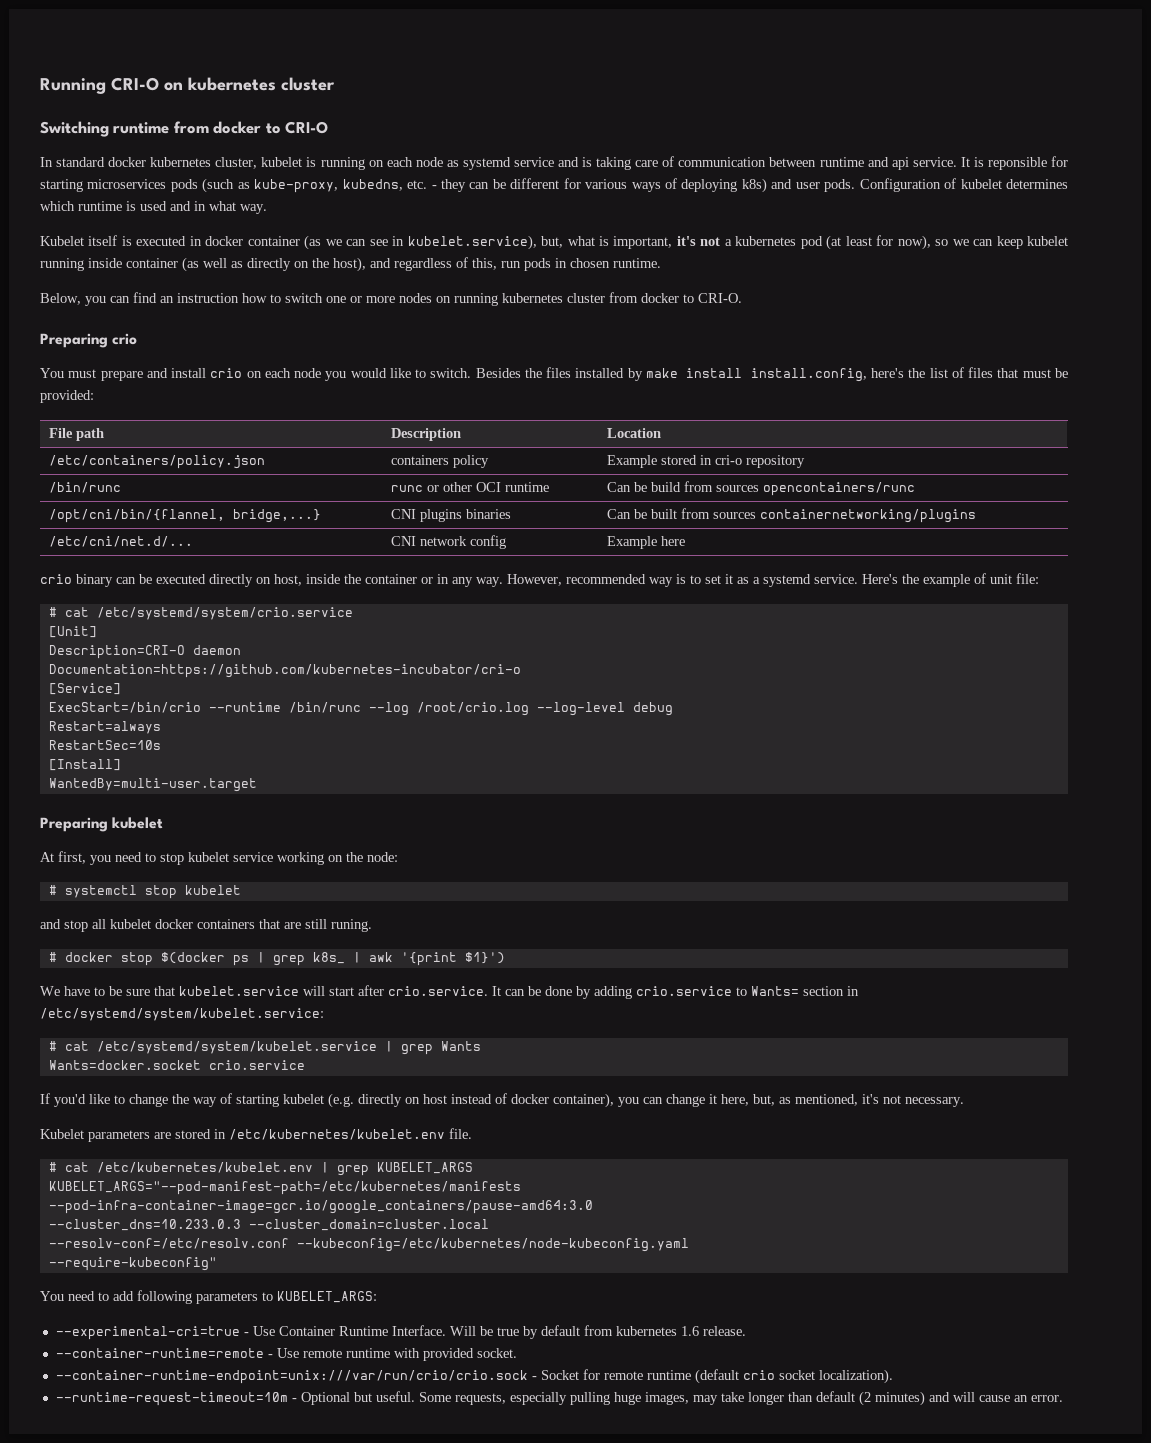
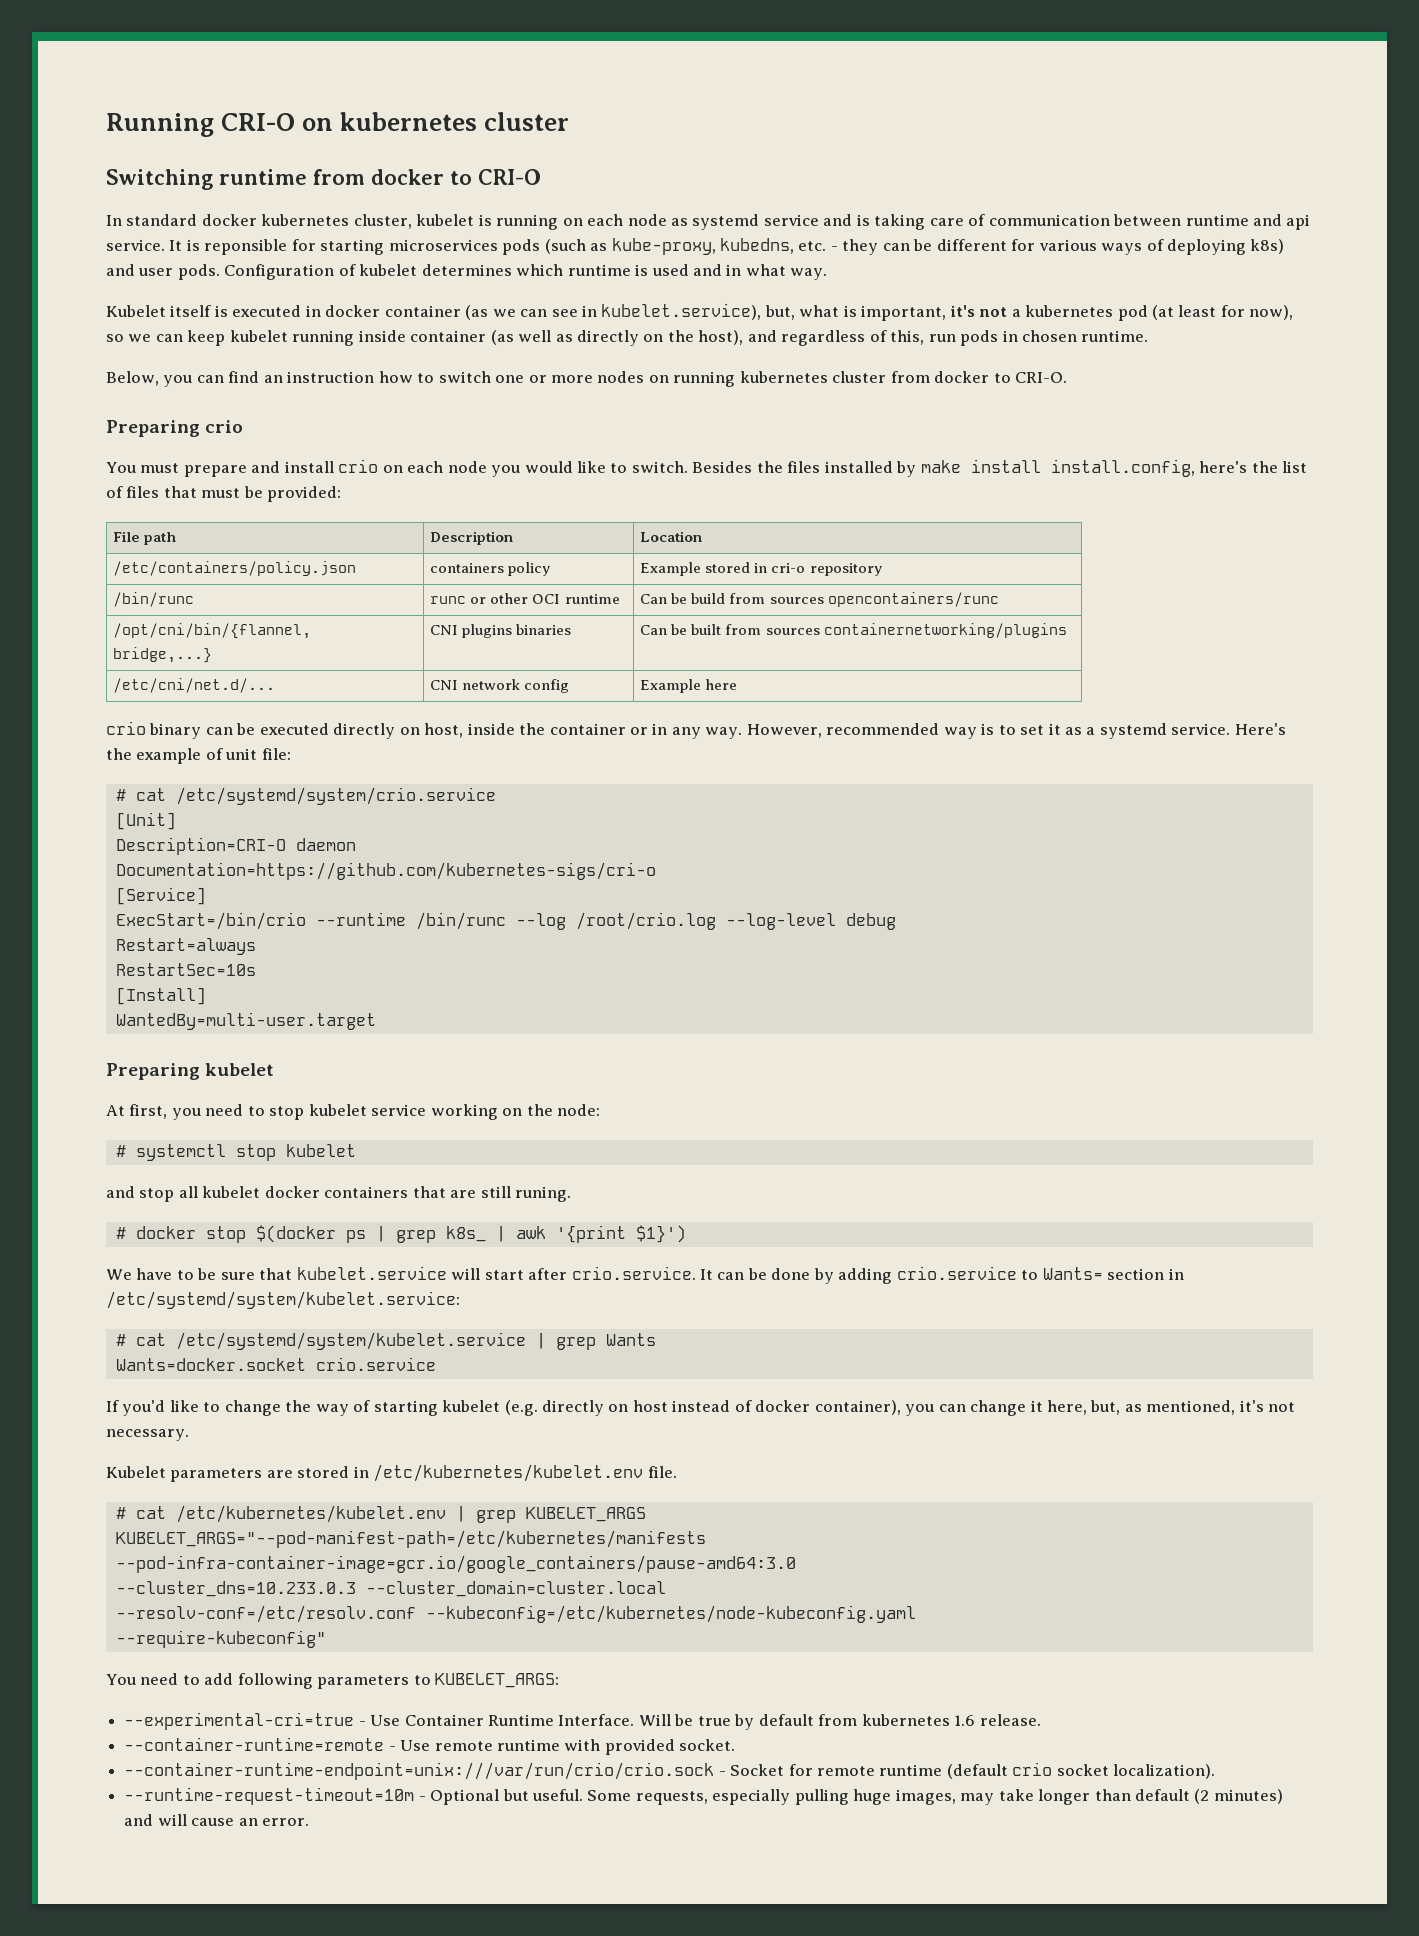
- Documentation=https://github.com/kubernetes-incubator/cri-o
+ Documentation=https://github.com/kubernetes-sigs/cri-o

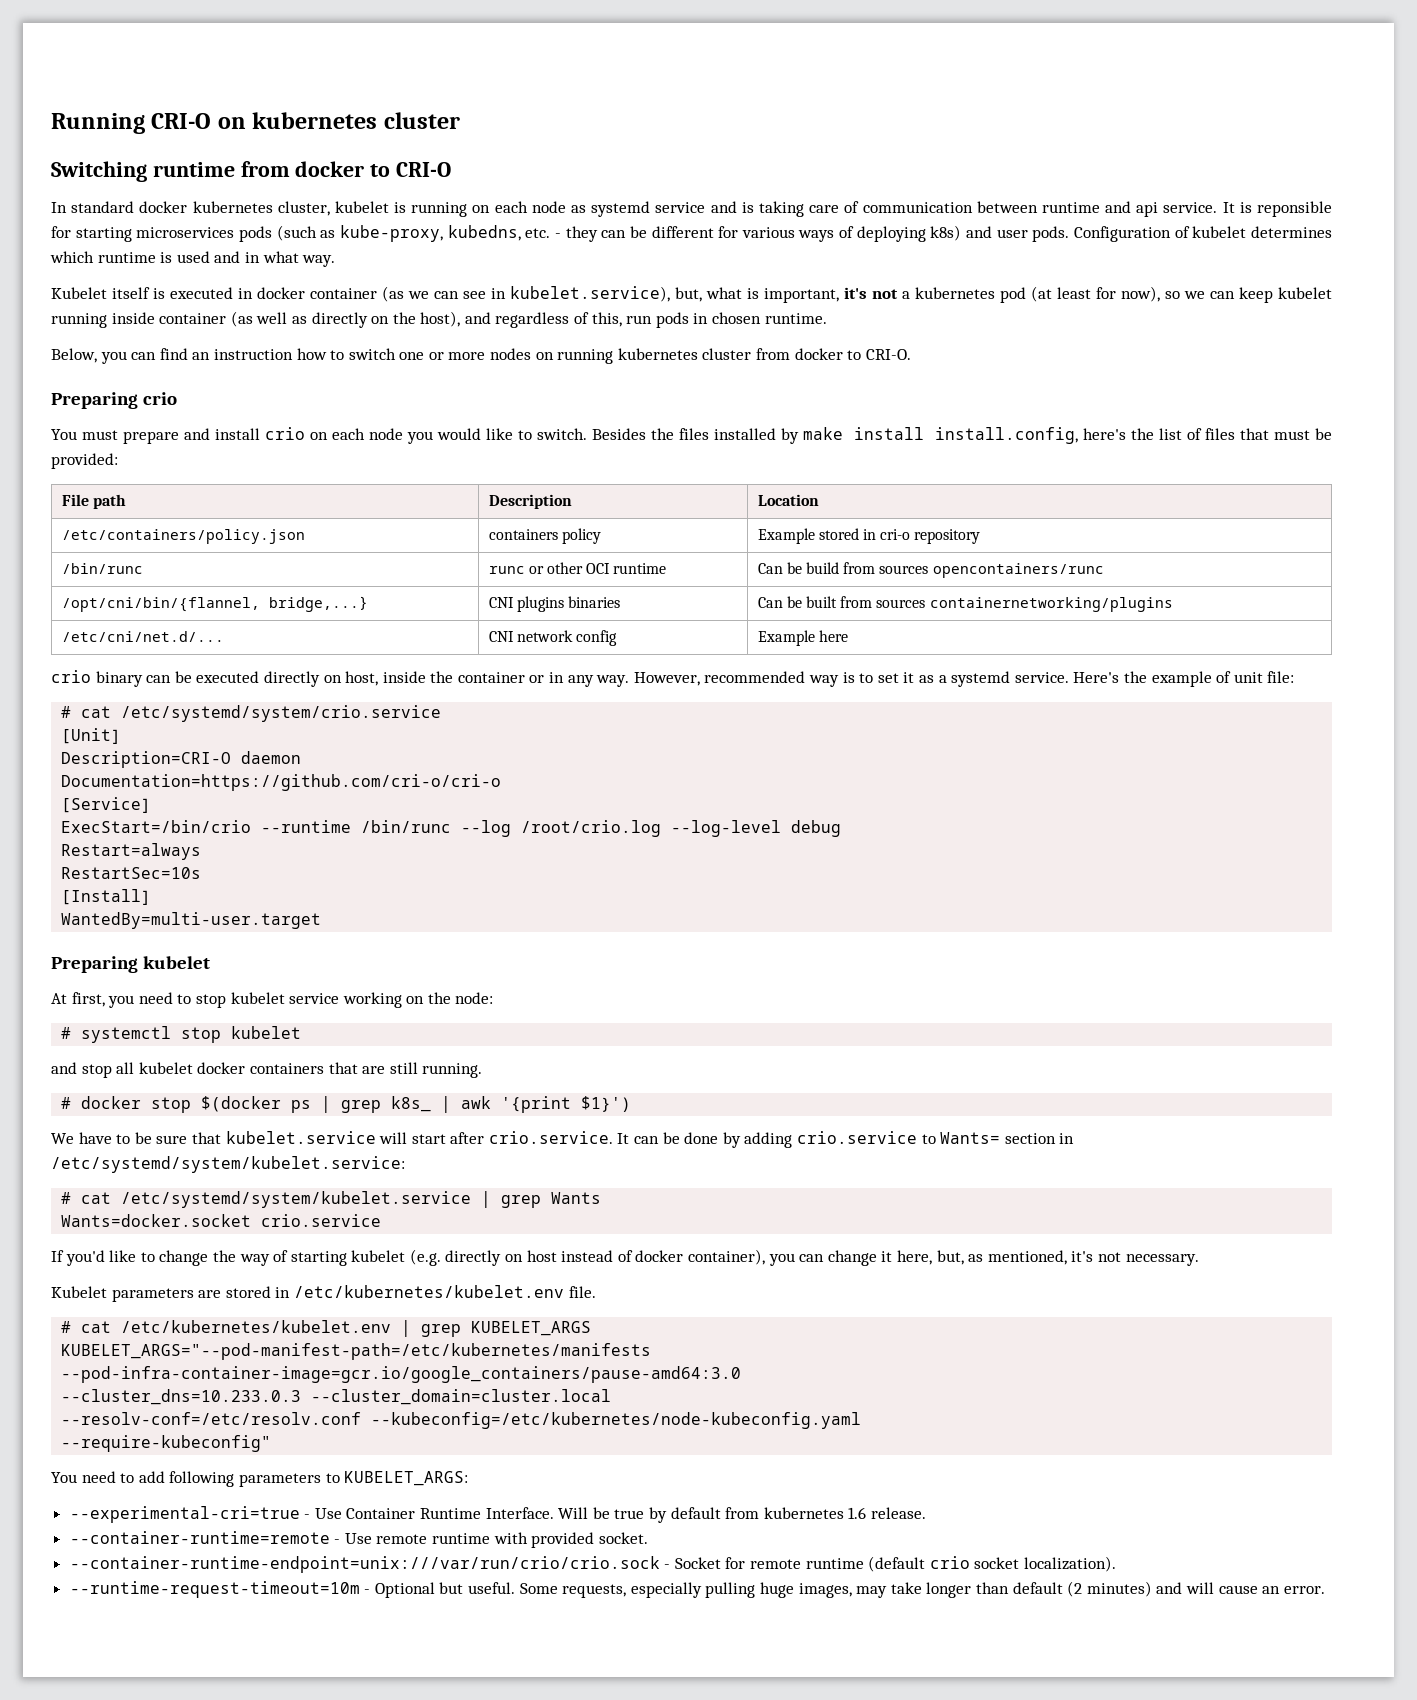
- Documentation=https://github.com/kubernetes-sigs/cri-o
+ Documentation=https://github.com/cri-o/cri-o
- and stop all kubelet docker containers that are still runing.
+ and stop all kubelet docker containers that are still running.

